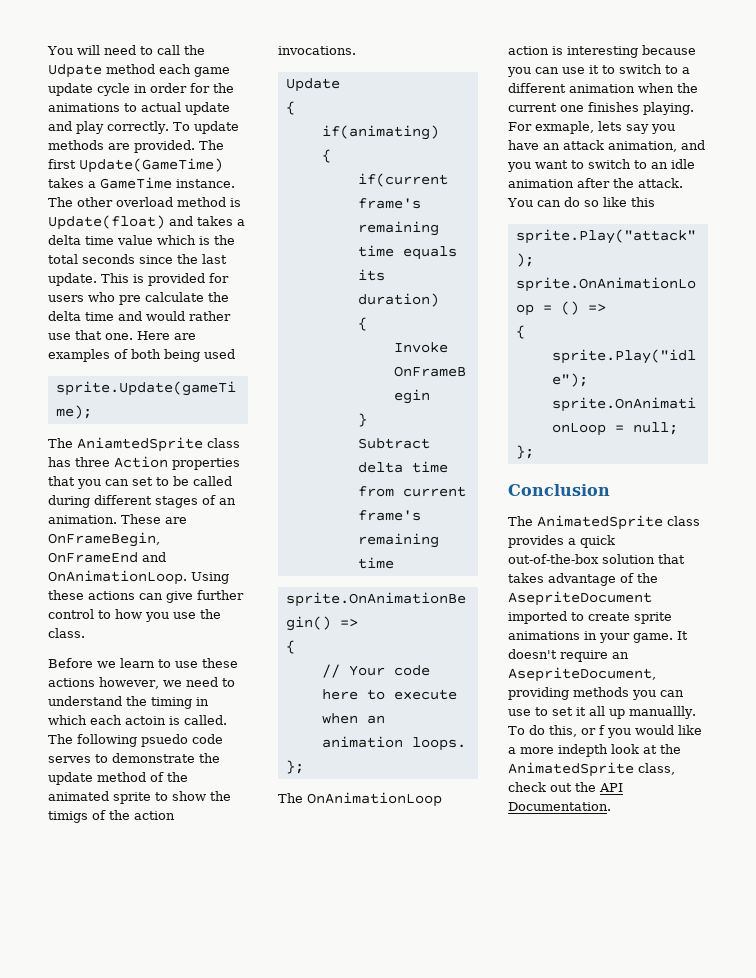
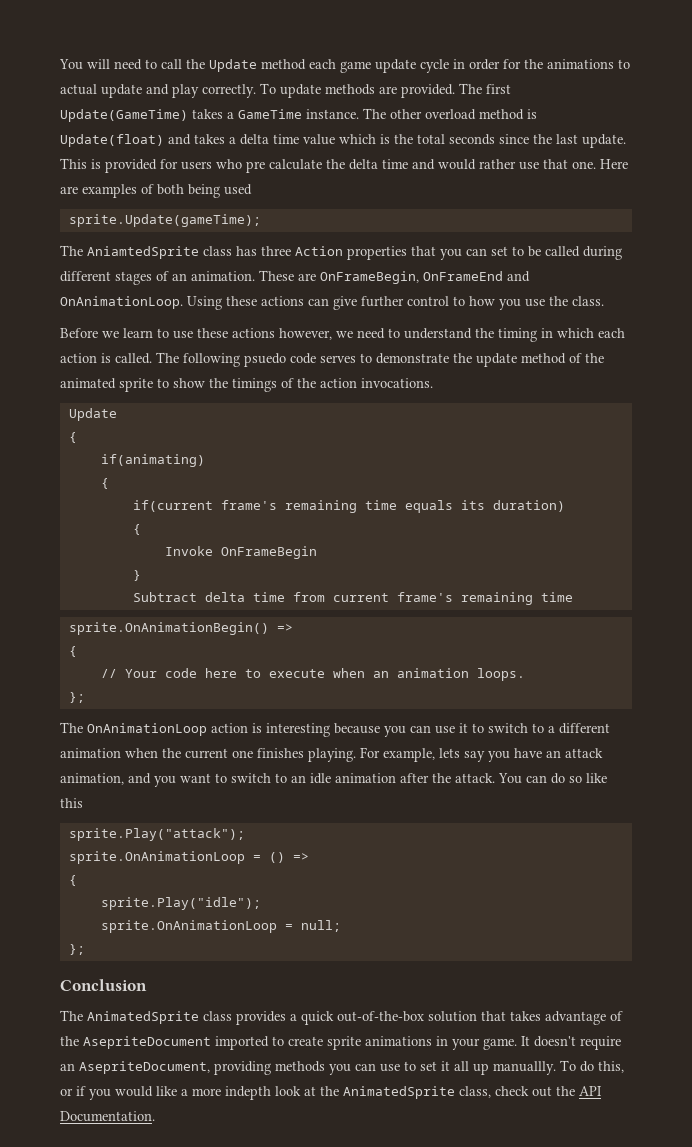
- You will need to call the Udpate method each game update cycle in order for the animations to actual update and play correctly.
+ You will need to call the Update method each game update cycle in order for the animations to actual update and play correctly.
- Before we learn to use these actions however, we need to understand the timing in which each actoin is called.
+ Before we learn to use these actions however, we need to understand the timing in which each action is called.
- The following psuedo code serves to demonstrate the update method of the animated sprite to show the timigs of the action invocations.
+ The following psuedo code serves to demonstrate the update method of the animated sprite to show the timings of the action invocations.
- For exmaple, lets say you have an attack animation, and you want to switch to an idle animation after the attack.
+ For example, lets say you have an attack animation, and you want to switch to an idle animation after the attack.
- To do this, or f you would like a more indepth look at the AnimatedSprite class, check out the API Documentation.
+ To do this, or if you would like a more indepth look at the AnimatedSprite class, check out the API Documentation.

